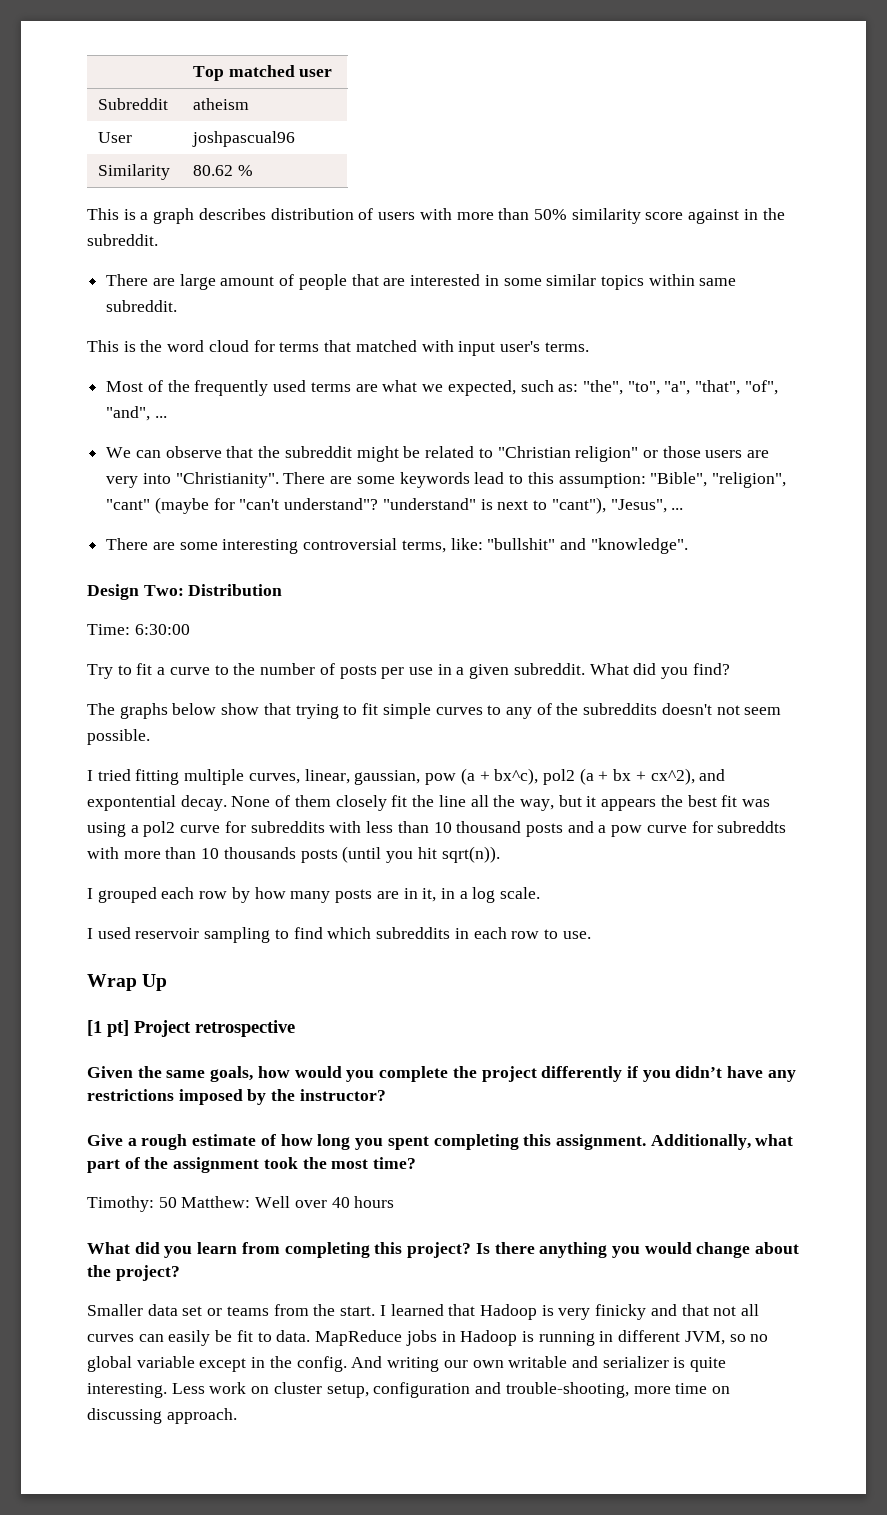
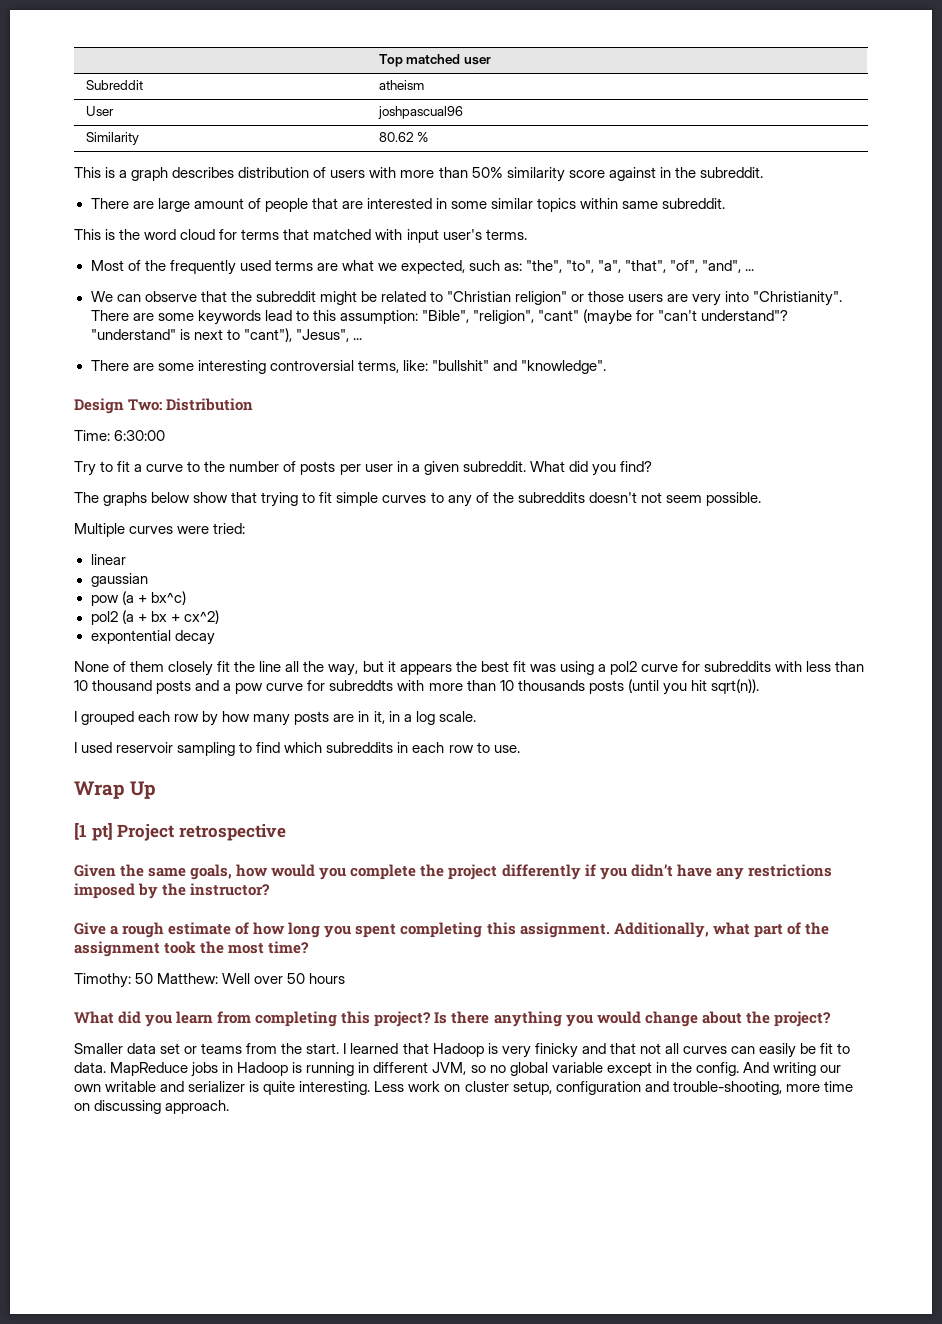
- Try to fit a curve to the number of posts per use in a given subreddit.
+ Try to fit a curve to the number of posts per user in a given subreddit.
- I tried fitting multiple curves, linear, gaussian, pow (a + bx^c), pol2 (a + bx + cx^2), and expontential decay. None of them closely fit the line all the way, but it appears the best fit was using a pol2 curve for subreddits with less than 10 thousand posts and a pow curve for subreddts with more than 10 thousands posts (until you hit sqrt(n)).
+ Multiple curves were tried:
+ linear
+ gaussian
+ pow (a + bx^c)
+ pol2 (a + bx + cx^2)
+ expontential decay
+ None of them closely fit the line all the way, but it appears the best fit was using a pol2 curve for subreddits with less than 10 thousand posts and a pow curve for subreddts with more than 10 thousands posts (until you hit sqrt(n)).
- Timothy: 50 Matthew: Well over 40 hours
+ Timothy: 50 Matthew: Well over 50 hours

